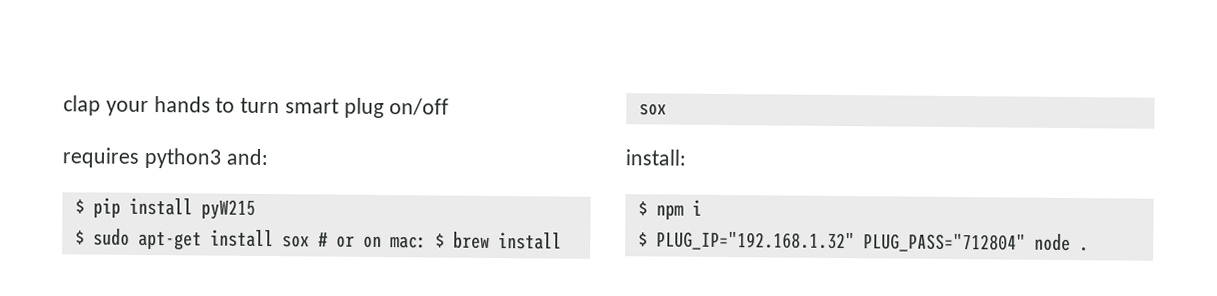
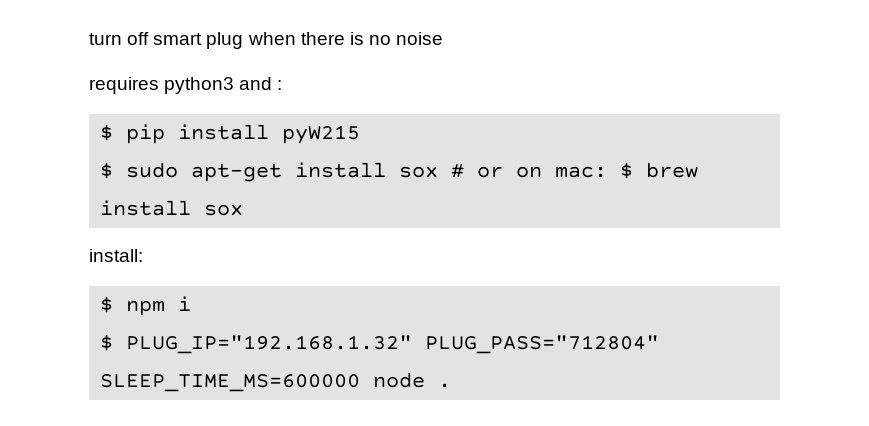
- clap your hands to turn smart plug on/off
+ turn off smart plug when there is no noise
- requires python3 and:
+ requires python3 and :
- $ PLUG_IP="192.168.1.32" PLUG_PASS="712804" node .
+ $ PLUG_IP="192.168.1.32" PLUG_PASS="712804" SLEEP_TIME_MS=600000 node .

